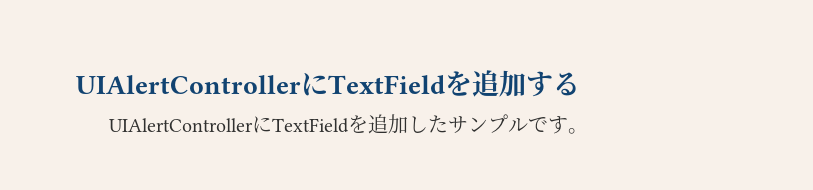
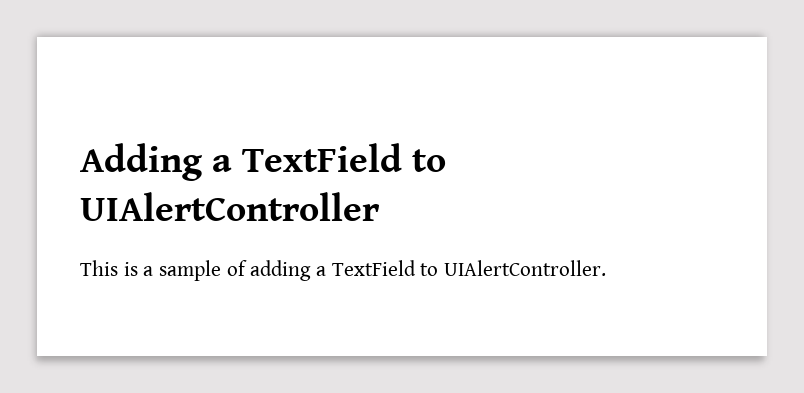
- UIAlertControllerにTextFieldを追加する
- UIAlertControllerにTextFieldを追加したサンプルです。
+ Adding a TextField to UIAlertController
+ This is a sample of adding a TextField to UIAlertController.

